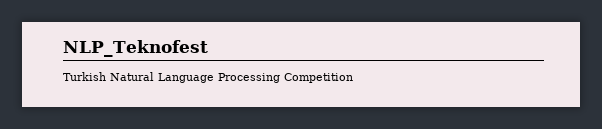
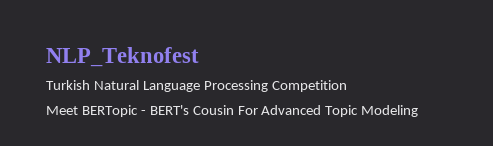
+ Meet BERTopic - BERT's Cousin For Advanced Topic Modeling

